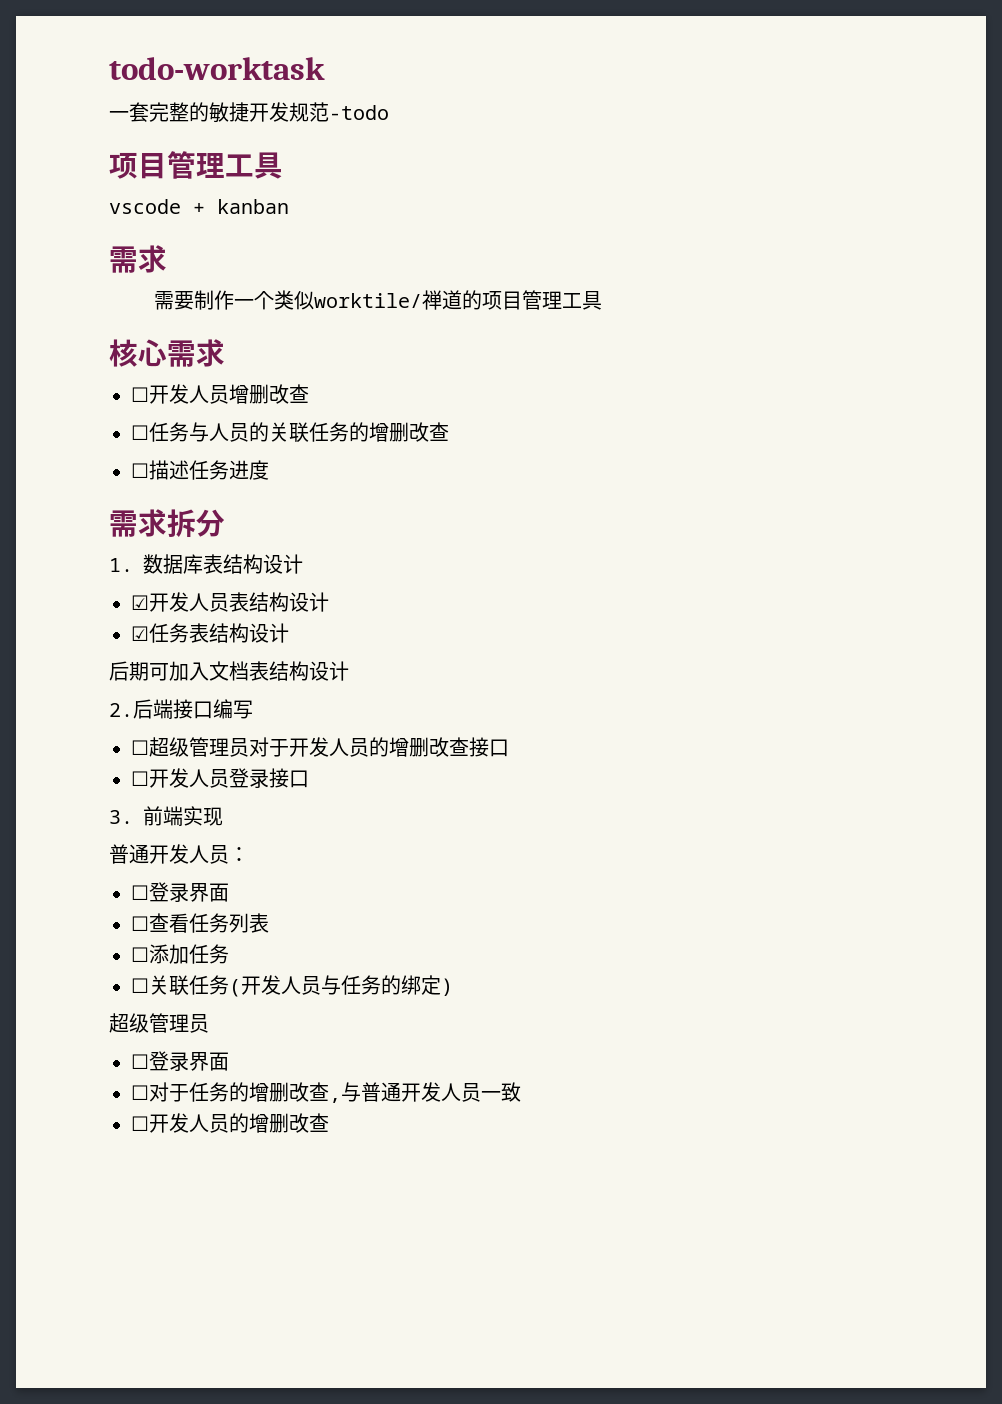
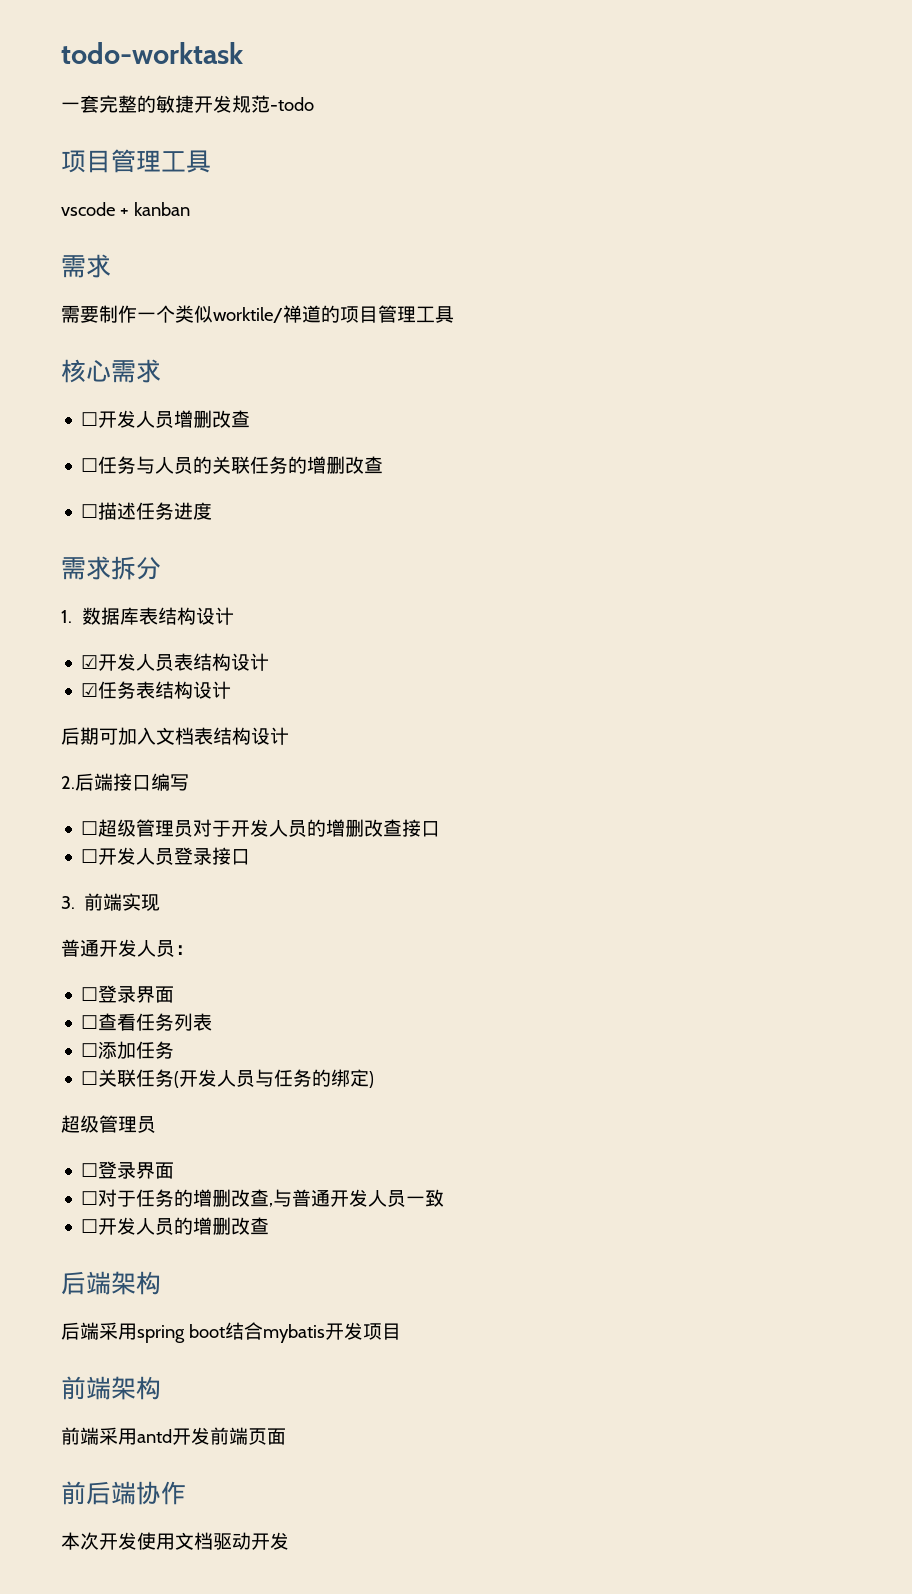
+ 后端架构
+ 后端采用spring boot结合mybatis开发项目
+ 前端架构
+ 前端采用antd开发前端页面
+ 前后端协作
+ 本次开发使用文档驱动开发

